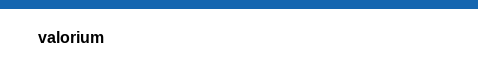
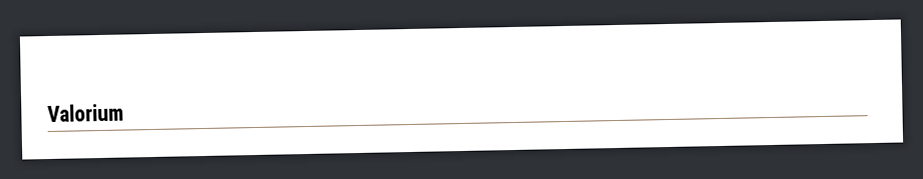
- valorium
+ Valorium

